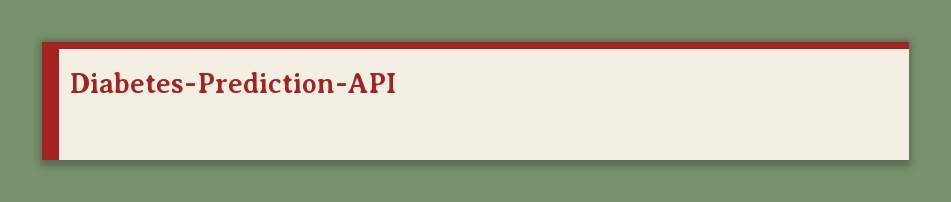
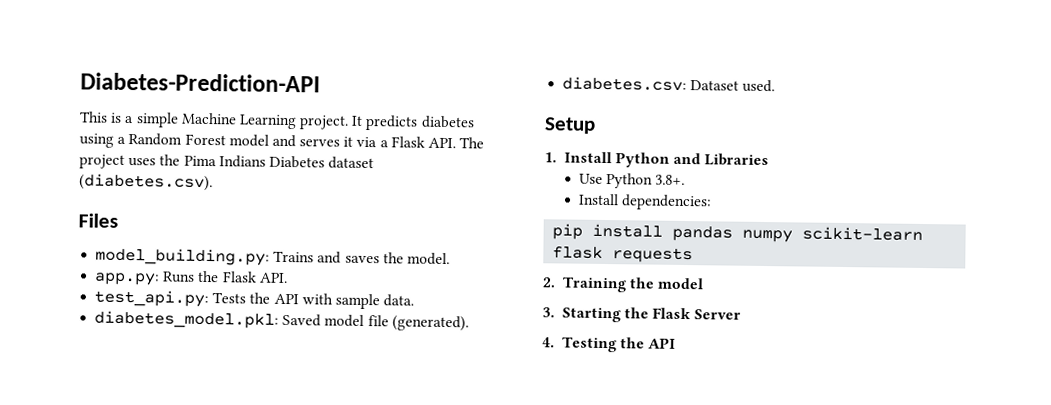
+ This is a simple Machine Learning project. It predicts diabetes using a Random Forest model and serves it via a Flask API. The project uses the Pima Indians Diabetes dataset (diabetes.csv).
+ Files
+ model_building.py: Trains and saves the model.
+ app.py: Runs the Flask API.
+ test_api.py: Tests the API with sample data.
+ diabetes_model.pkl: Saved model file (generated).
+ diabetes.csv: Dataset used.
+ Setup
+ 1. Install Python and Libraries
+ Use Python 3.8+.
+ Install dependencies:
+ pip install pandas numpy scikit-learn flask requests
+ 2. Training the model
+ 3. Starting the Flask Server
+ 4. Testing the API

